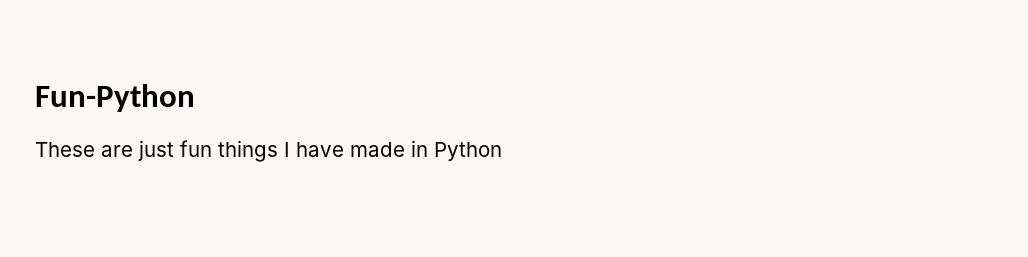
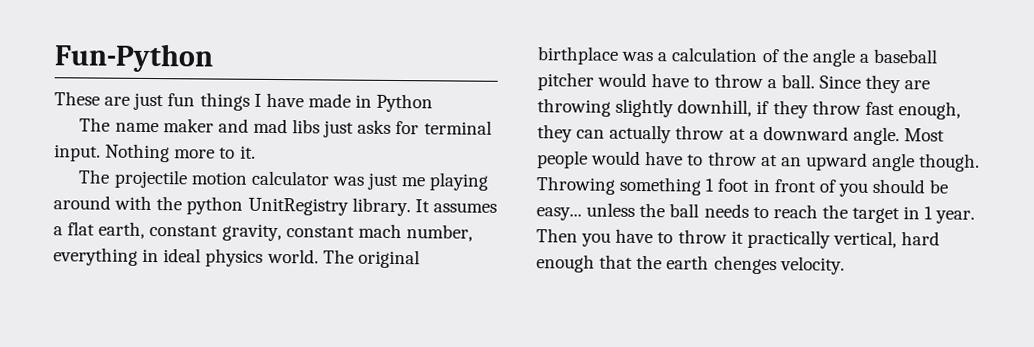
+ The name maker and mad libs just asks for terminal input. Nothing more to it.
+ The projectile motion calculator was just me playing around with the python UnitRegistry library. It assumes a flat earth, constant gravity, constant mach number, everything in ideal physics world. The original birthplace was a calculation of the angle a baseball pitcher would have to throw a ball. Since they are throwing slightly downhill, if they throw fast enough, they can actually throw at a downward angle. Most people would have to throw at an upward angle though. Throwing something 1 foot in front of you should be easy... unless the ball needs to reach the target in 1 year. Then you have to throw it practically vertical, hard enough that the earth chenges velocity.

